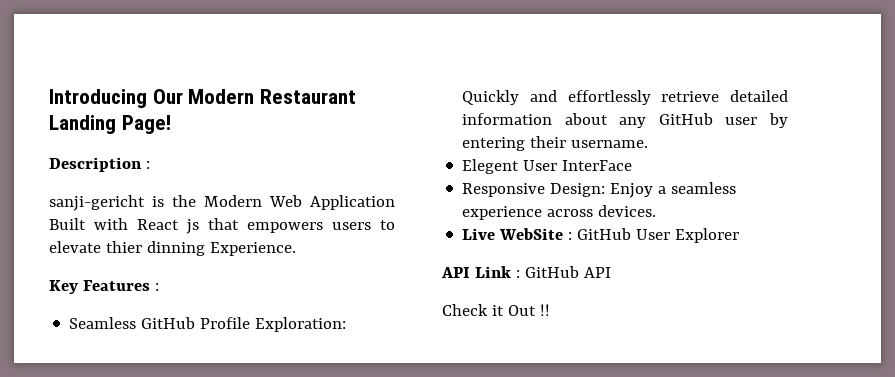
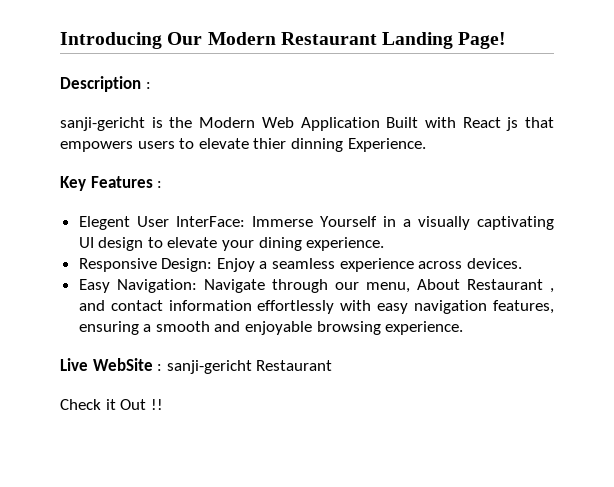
- Seamless GitHub Profile Exploration: Quickly and effortlessly retrieve detailed information about any GitHub user by entering their username.
- Elegent User InterFace
+ Elegent User InterFace: Immerse Yourself in a visually captivating UI design to elevate your dining experience.
- Live WebSite : GitHub User Explorer
- API Link : GitHub API
+ Easy Navigation: Navigate through our menu, About Restaurant , and contact information effortlessly with easy navigation features, ensuring a smooth and enjoyable browsing experience.
+ Live WebSite : sanji-gericht Restaurant

